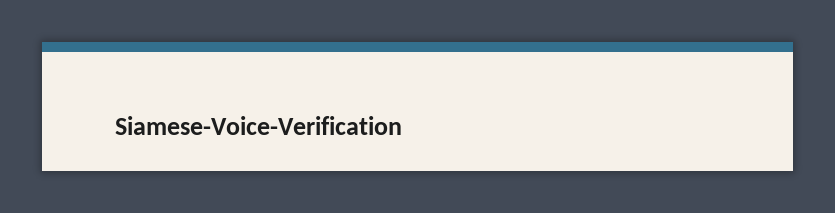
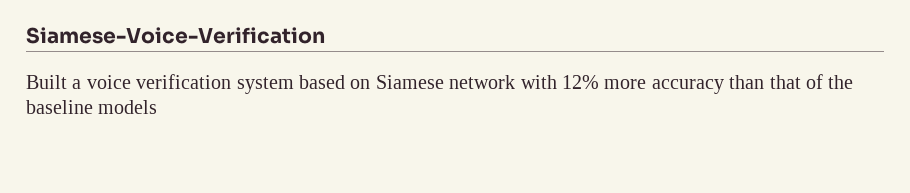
+ Built a voice verification system based on Siamese network with 12% more accuracy than that of the baseline models

